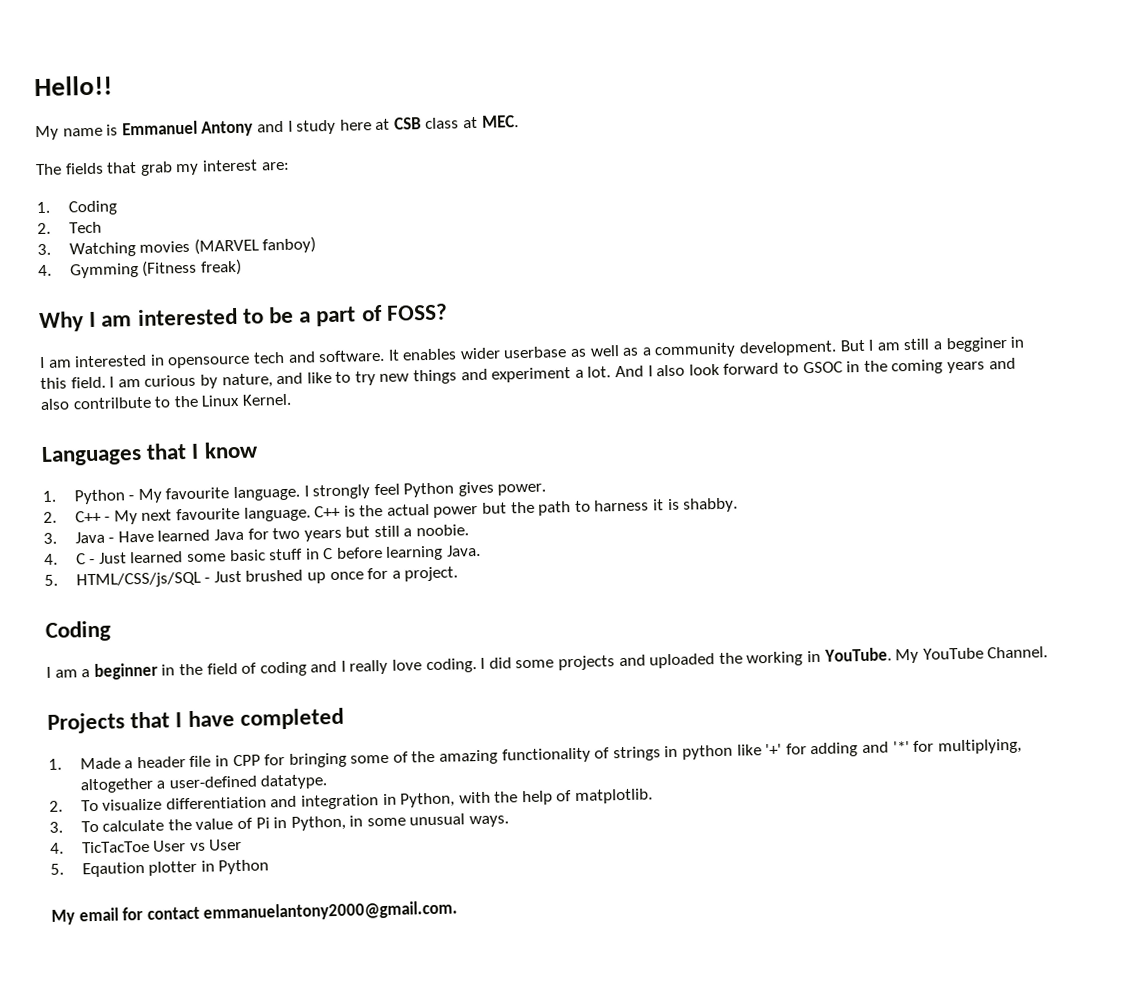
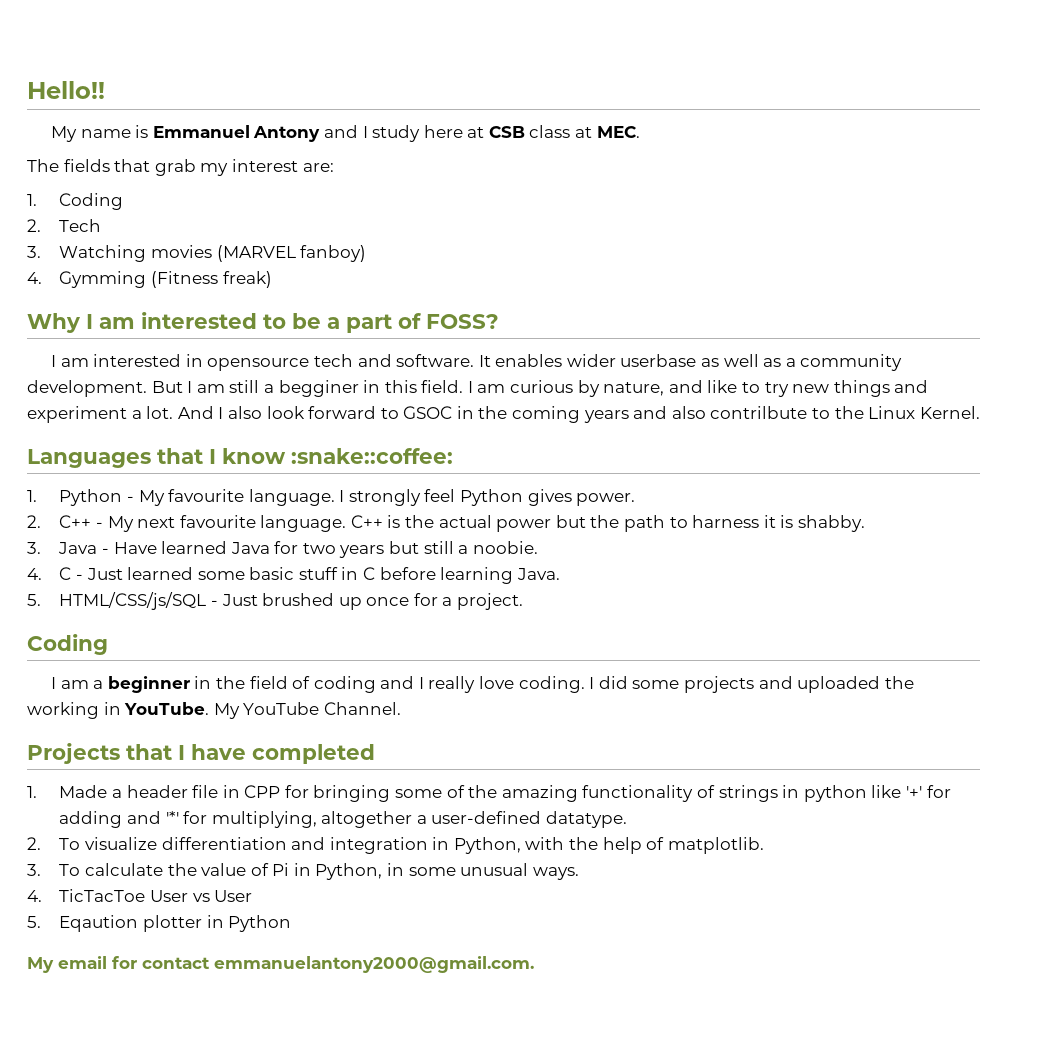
- Languages that I know
+ Languages that I know :snake::coffee:

